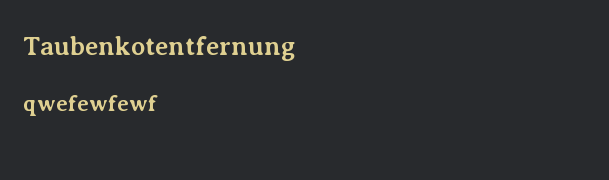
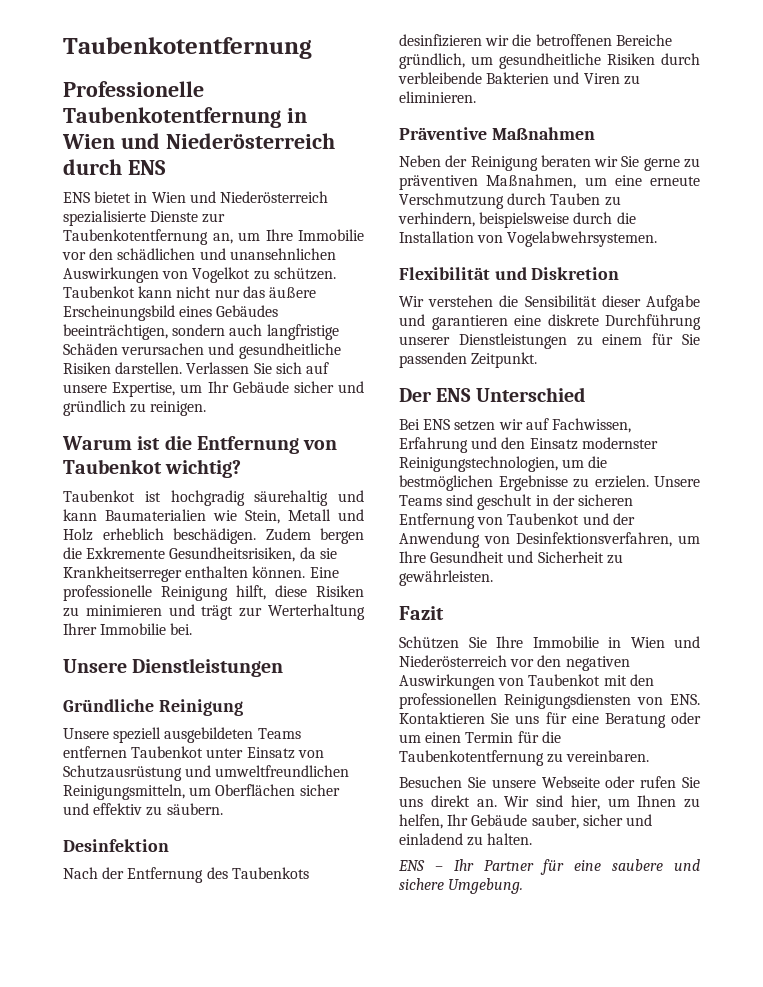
- qwefewfewf
+ Professionelle Taubenkotentfernung in Wien und Niederösterreich durch ENS
+ ENS bietet in Wien und Niederösterreich spezialisierte Dienste zur Taubenkotentfernung an, um Ihre Immobilie vor den schädlichen und unansehnlichen Auswirkungen von Vogelkot zu schützen. Taubenkot kann nicht nur das äußere Erscheinungsbild eines Gebäudes beeinträchtigen, sondern auch langfristige Schäden verursachen und gesundheitliche Risiken darstellen. Verlassen Sie sich auf unsere Expertise, um Ihr Gebäude sicher und gründlich zu reinigen.
+ Warum ist die Entfernung von Taubenkot wichtig?
+ Taubenkot ist hochgradig säurehaltig und kann Baumaterialien wie Stein, Metall und Holz erheblich beschädigen. Zudem bergen die Exkremente Gesundheitsrisiken, da sie Krankheitserreger enthalten können. Eine professionelle Reinigung hilft, diese Risiken zu minimieren und trägt zur Werterhaltung Ihrer Immobilie bei.
+ Unsere Dienstleistungen
+ Gründliche Reinigung
+ Unsere speziell ausgebildeten Teams entfernen Taubenkot unter Einsatz von Schutzausrüstung und umweltfreundlichen Reinigungsmitteln, um Oberflächen sicher und effektiv zu säubern.
+ Desinfektion
+ Nach der Entfernung des Taubenkots desinfizieren wir die betroffenen Bereiche gründlich, um gesundheitliche Risiken durch verbleibende Bakterien und Viren zu eliminieren.
+ Präventive Maßnahmen
+ Neben der Reinigung beraten wir Sie gerne zu präventiven Maßnahmen, um eine erneute Verschmutzung durch Tauben zu verhindern, beispielsweise durch die Installation von Vogelabwehrsystemen.
+ Flexibilität und Diskretion
+ Wir verstehen die Sensibilität dieser Aufgabe und garantieren eine diskrete Durchführung unserer Dienstleistungen zu einem für Sie passenden Zeitpunkt.
+ Der ENS Unterschied
+ Bei ENS setzen wir auf Fachwissen, Erfahrung und den Einsatz modernster Reinigungstechnologien, um die bestmöglichen Ergebnisse zu erzielen. Unsere Teams sind geschult in der sicheren Entfernung von Taubenkot und der Anwendung von Desinfektionsverfahren, um Ihre Gesundheit und Sicherheit zu gewährleisten.
+ Fazit
+ Schützen Sie Ihre Immobilie in Wien und Niederösterreich vor den negativen Auswirkungen von Taubenkot mit den professionellen Reinigungsdiensten von ENS. Kontaktieren Sie uns für eine Beratung oder um einen Termin für die Taubenkotentfernung zu vereinbaren.
+ Besuchen Sie unsere Webseite oder rufen Sie uns direkt an. Wir sind hier, um Ihnen zu helfen, Ihr Gebäude sauber, sicher und einladend zu halten.
+ ENS – Ihr Partner für eine saubere und sichere Umgebung.

